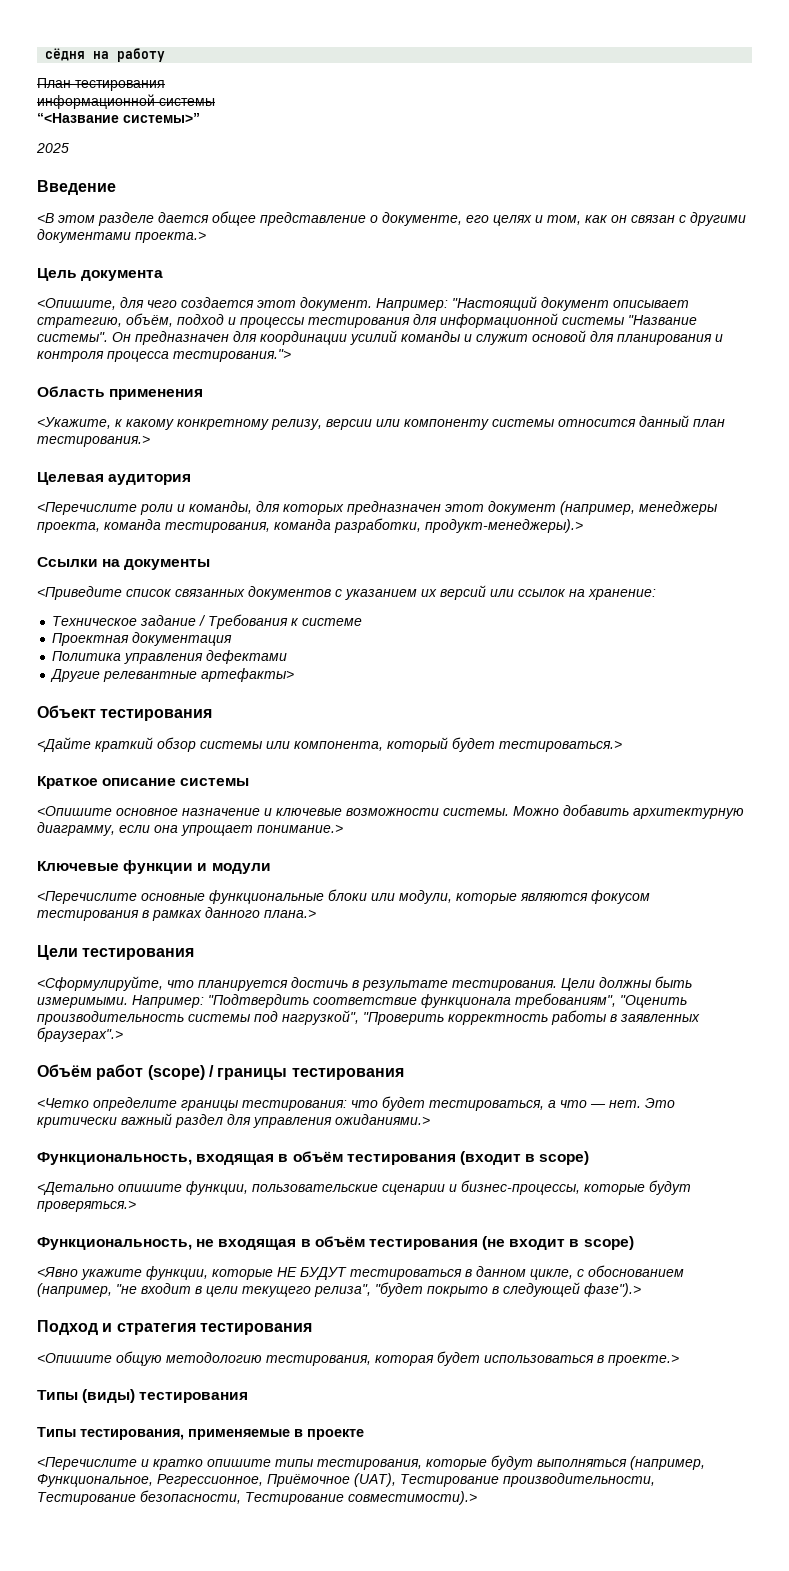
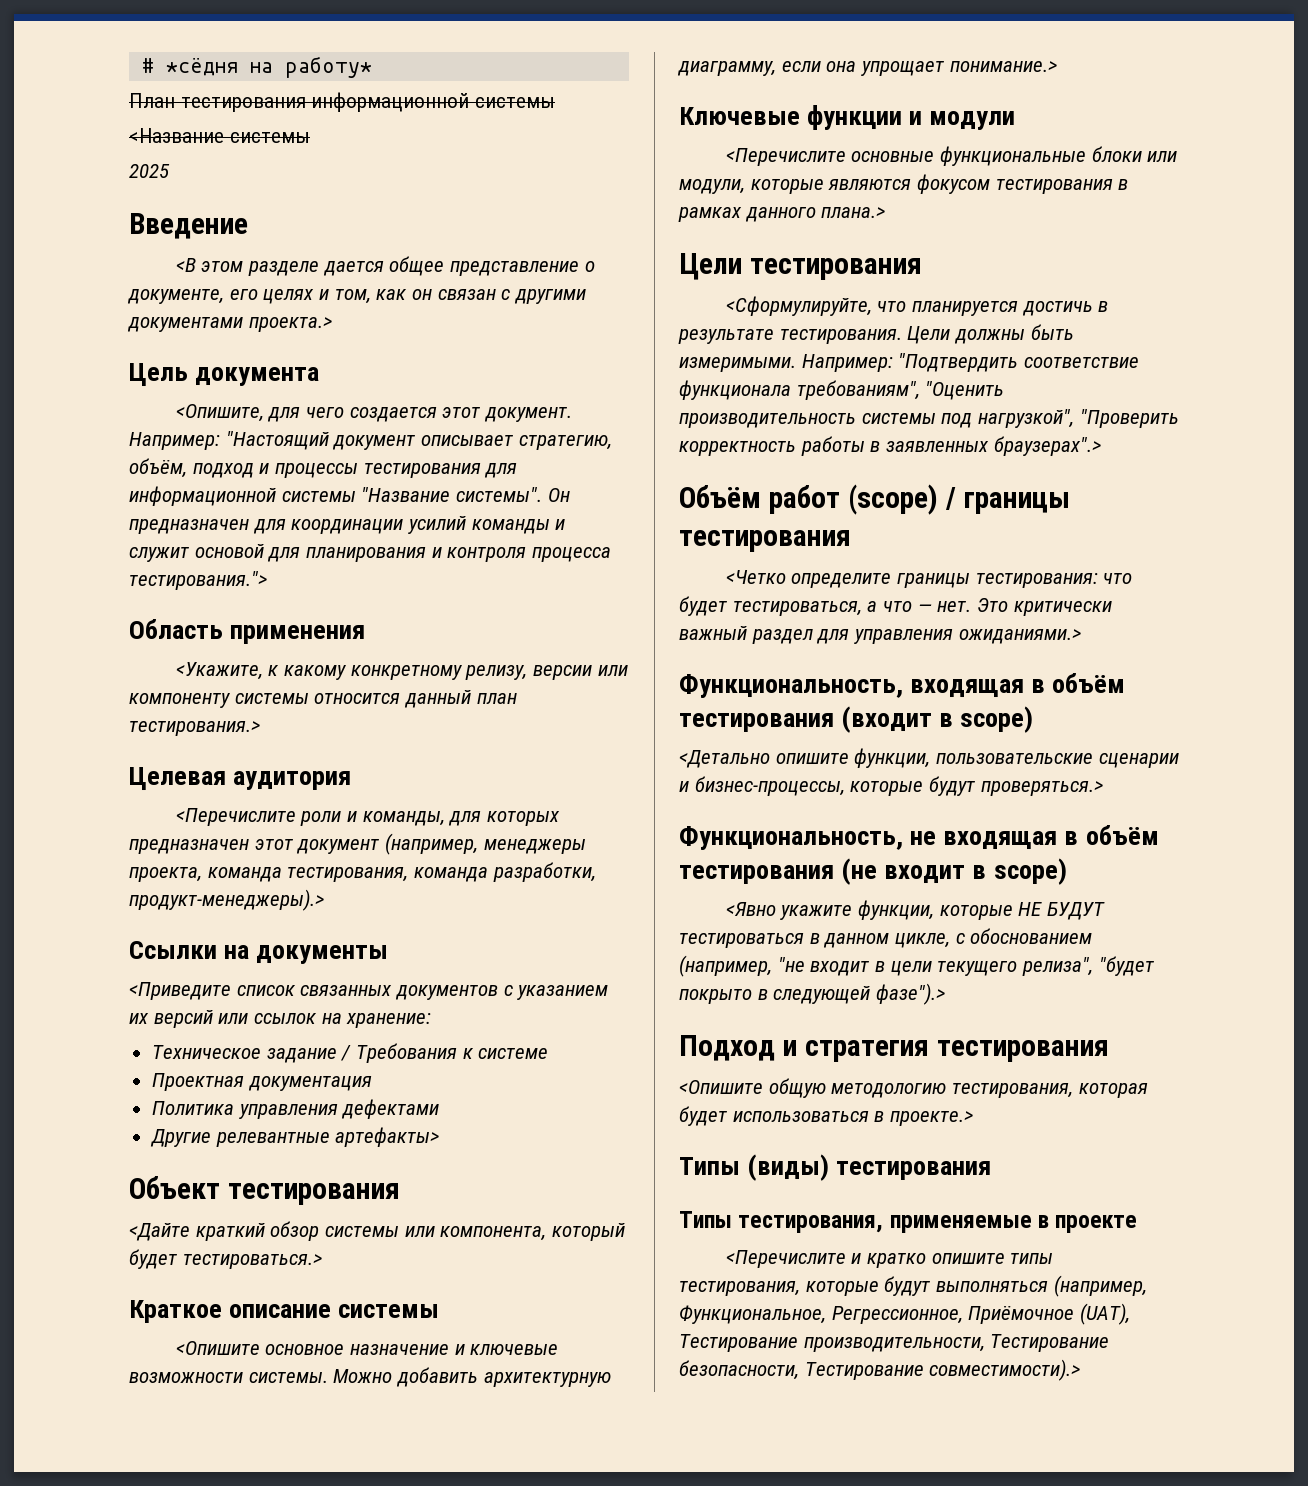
- сёдня на работу
+ # *сёдня на работу*
- План тестирования
- информационной системы
+ План тестирования информационной системы
- “<Название системы>”
+ <Название системы

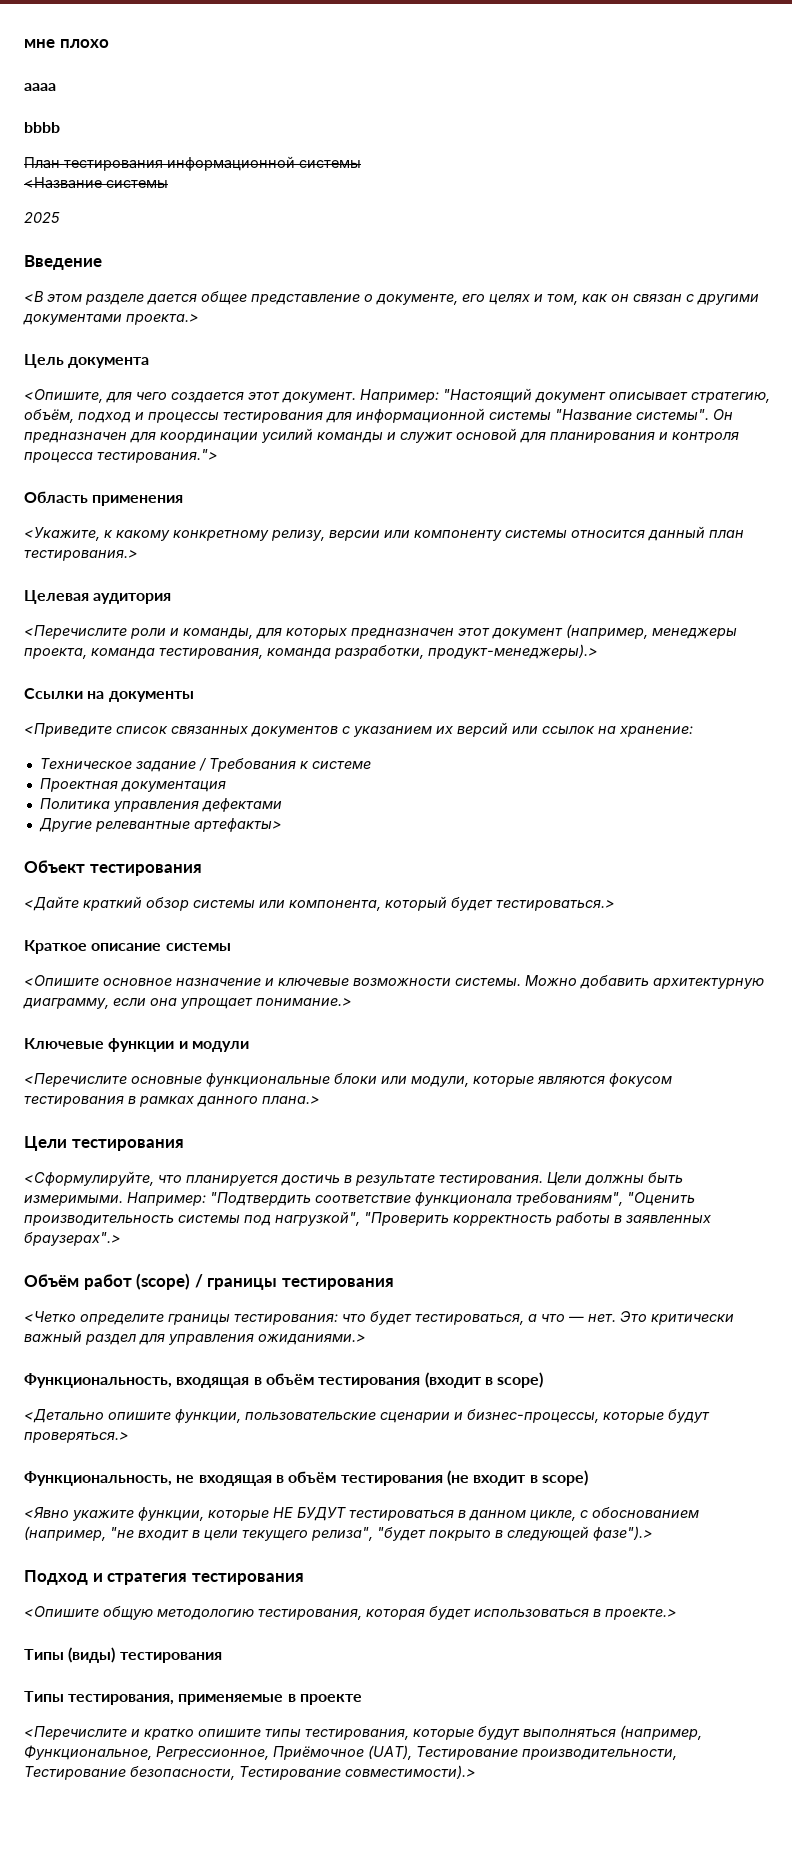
- # *сёдня на работу*
+ мне плохо
+ aaaa
+ bbbb

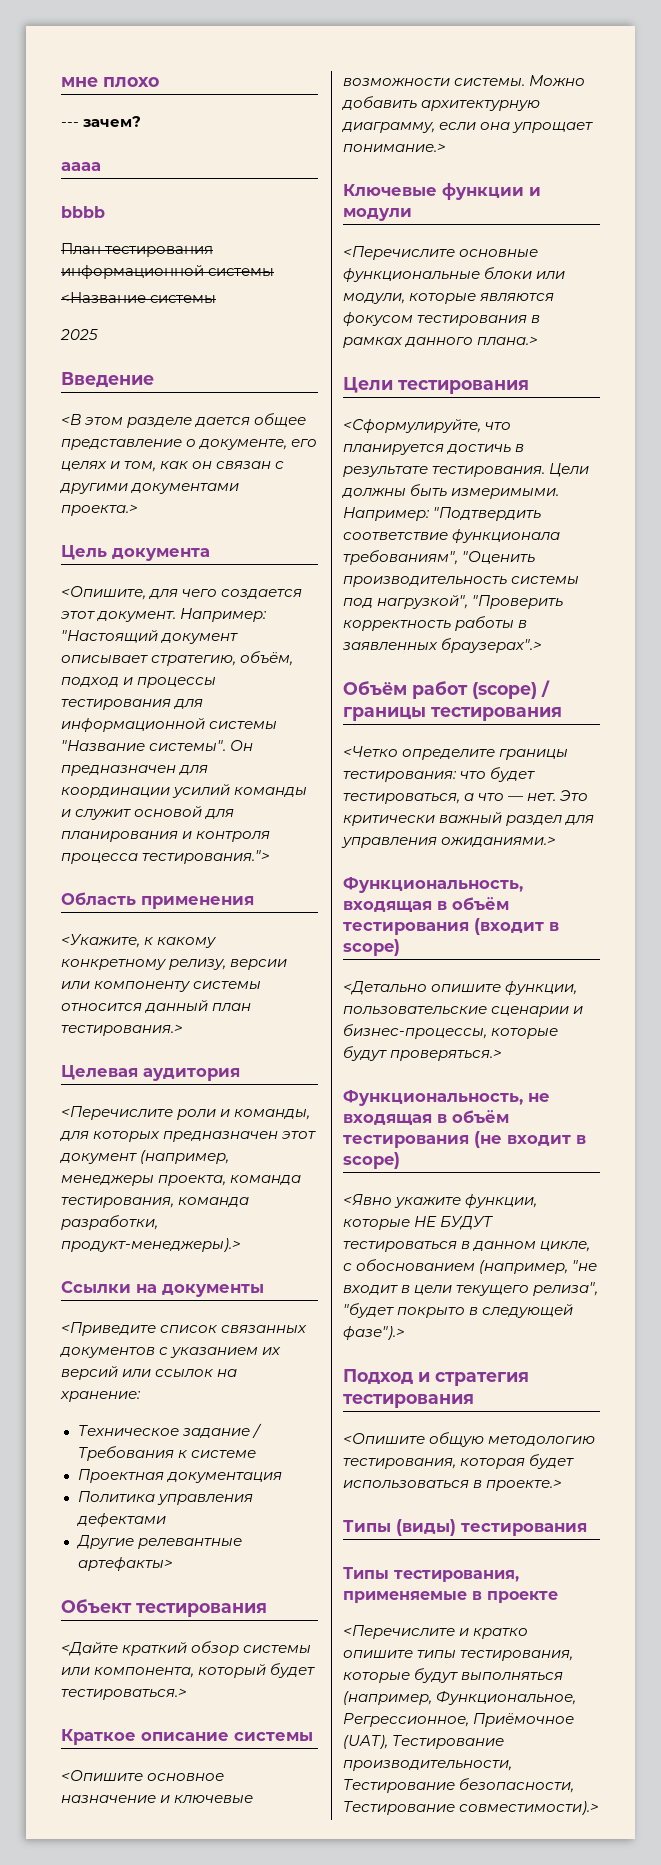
+ --- зачем?

